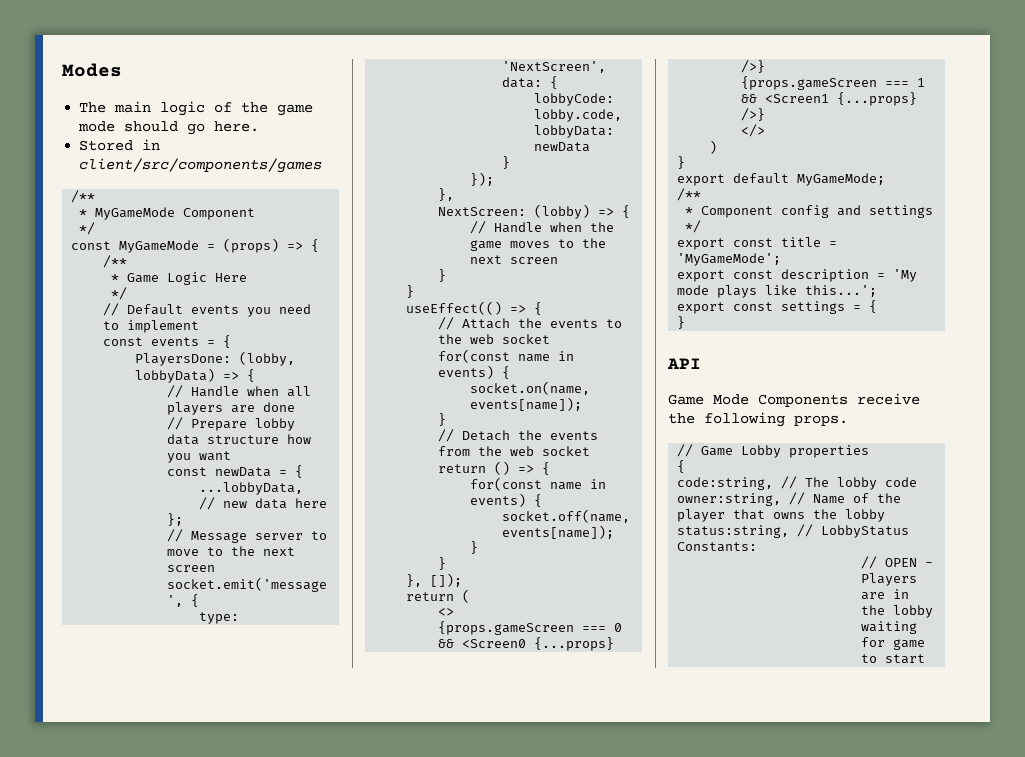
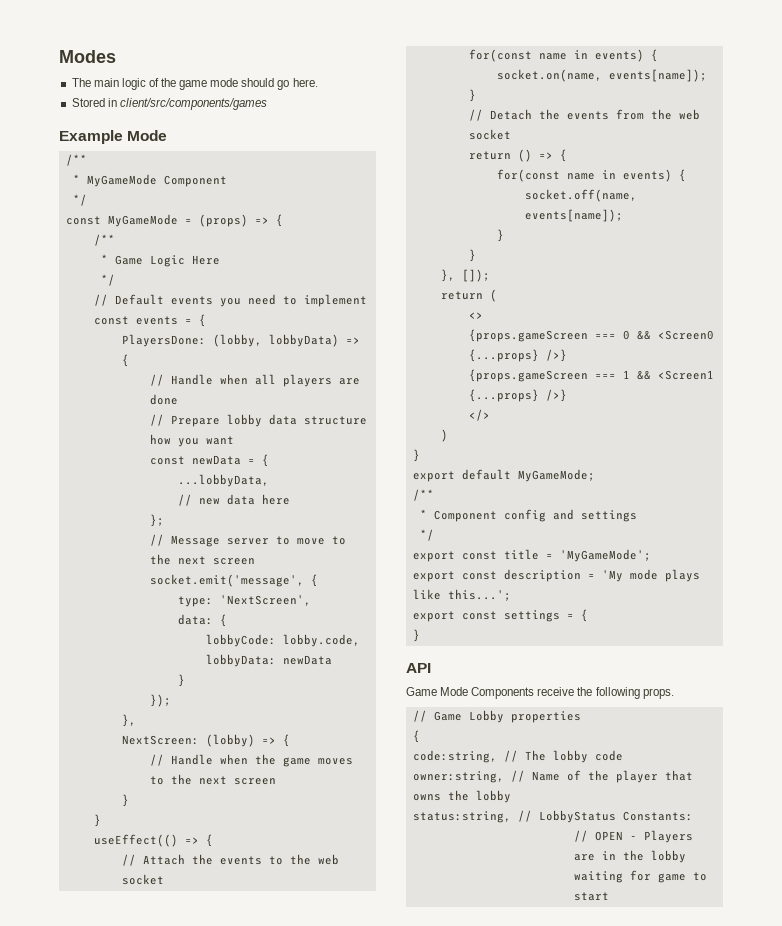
+ Example Mode

